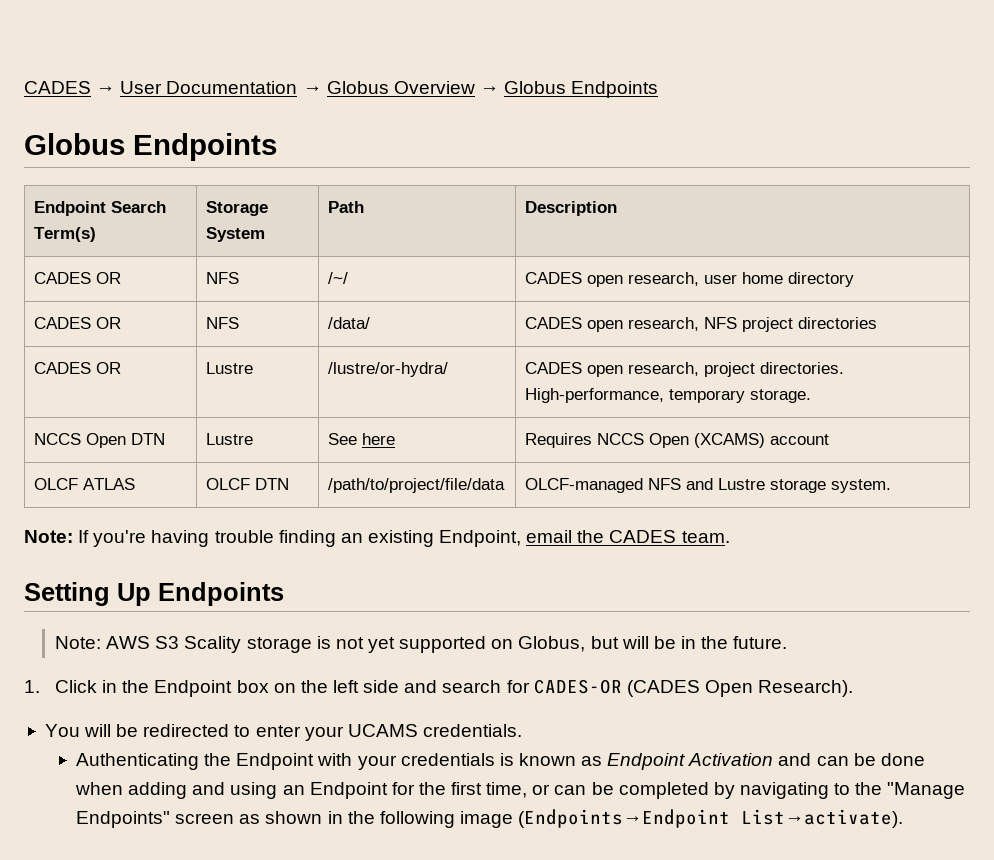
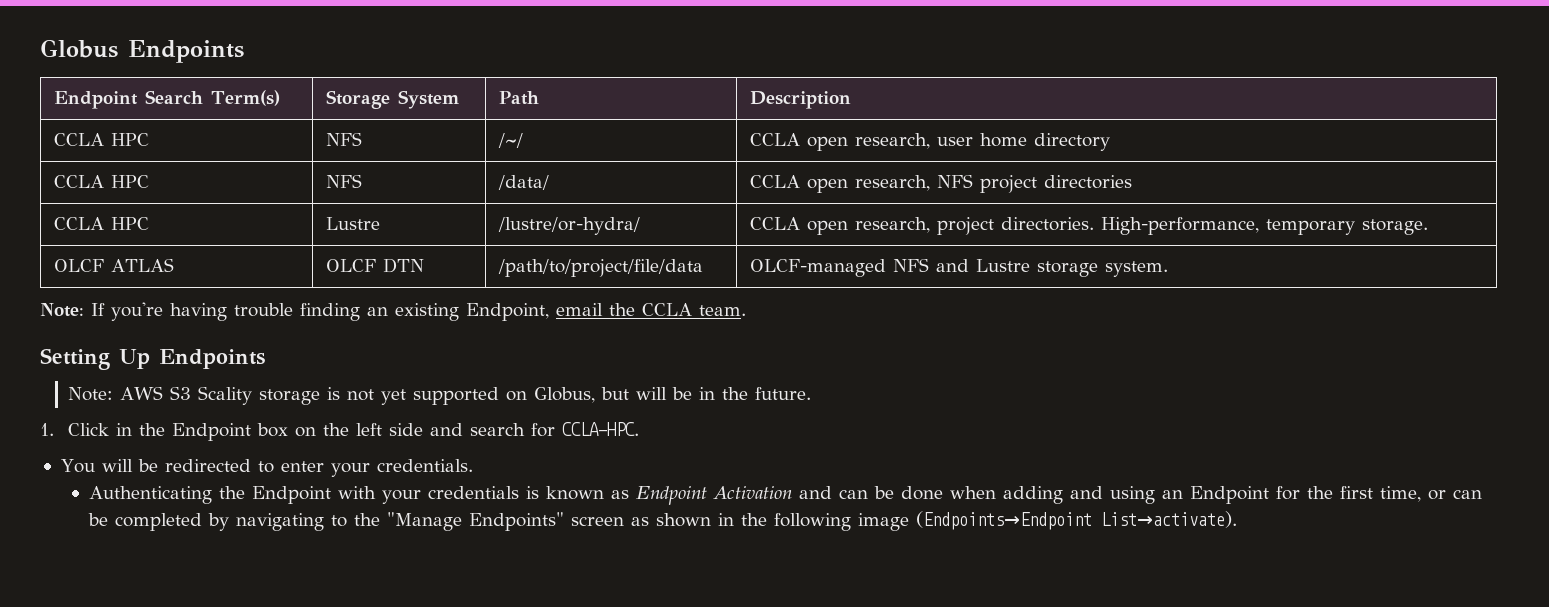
- CADES → User Documentation → Globus Overview → Globus Endpoints
- CADES OR | NFS | /~/ | CADES open research, user home directory
+ CCLA HPC | NFS | /~/ | CCLA open research, user home directory
- CADES OR | NFS | /data/ | CADES open research, NFS project directories
+ CCLA HPC | NFS | /data/ | CCLA open research, NFS project directories
- CADES OR | Lustre | /lustre/or-hydra/ | CADES open research, project directories. High-performance, temporary storage.
+ CCLA HPC | Lustre | /lustre/or-hydra/ | CCLA open research, project directories. High-performance, temporary storage.
- NCCS Open DTN | Lustre | See here | Requires NCCS Open (XCAMS) account
- Note: If you're having trouble finding an existing Endpoint, email the CADES team.
+ Note: If you're having trouble finding an existing Endpoint, email the CCLA team.
- 1. Click in the Endpoint box on the left side and search for CADES-OR (CADES Open Research).
+ 1. Click in the Endpoint box on the left side and search for CCLA-HPC.
- You will be redirected to enter your UCAMS credentials.
+ You will be redirected to enter your credentials.

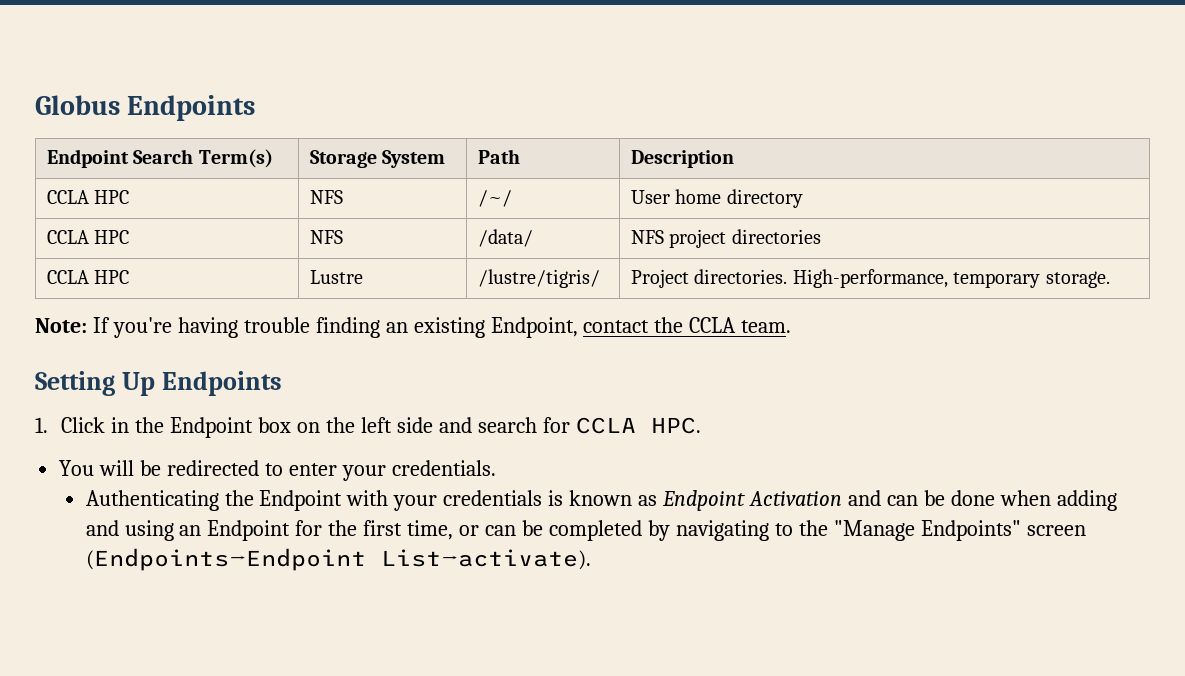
- CCLA HPC | NFS | /~/ | CCLA open research, user home directory
+ CCLA HPC | NFS | /~/ | User home directory
- CCLA HPC | NFS | /data/ | CCLA open research, NFS project directories
+ CCLA HPC | NFS | /data/ | NFS project directories
- CCLA HPC | Lustre | /lustre/or-hydra/ | CCLA open research, project directories. High-performance, temporary storage.
+ CCLA HPC | Lustre | /lustre/tigris/ | Project directories. High-performance, temporary storage.
- OLCF ATLAS | OLCF DTN | /path/to/project/file/data | OLCF-managed NFS and Lustre storage system.
- Note: If you're having trouble finding an existing Endpoint, email the CCLA team.
+ Note: If you're having trouble finding an existing Endpoint, contact the CCLA team.
- Note: AWS S3 Scality storage is not yet supported on Globus, but will be in the future.
- 1. Click in the Endpoint box on the left side and search for CCLA-HPC.
+ 1. Click in the Endpoint box on the left side and search for CCLA HPC.
- Authenticating the Endpoint with your credentials is known as Endpoint Activation and can be done when adding and using an Endpoint for the first time, or can be completed by navigating to the "Manage Endpoints" screen as shown in the following image (Endpoints→Endpoint List→activate).
+ Authenticating the Endpoint with your credentials is known as Endpoint Activation and can be done when adding and using an Endpoint for the first time, or can be completed by navigating to the "Manage Endpoints" screen (Endpoints→Endpoint List→activate).

